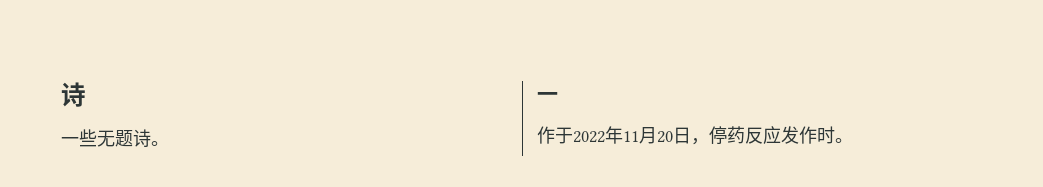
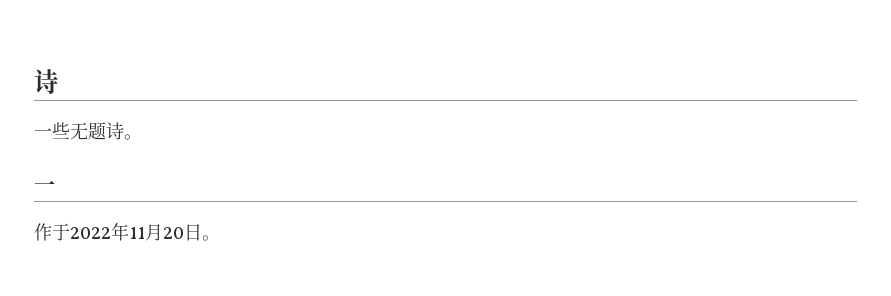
- 作于2022年11月20日，停药反应发作时。
+ 作于2022年11月20日。

